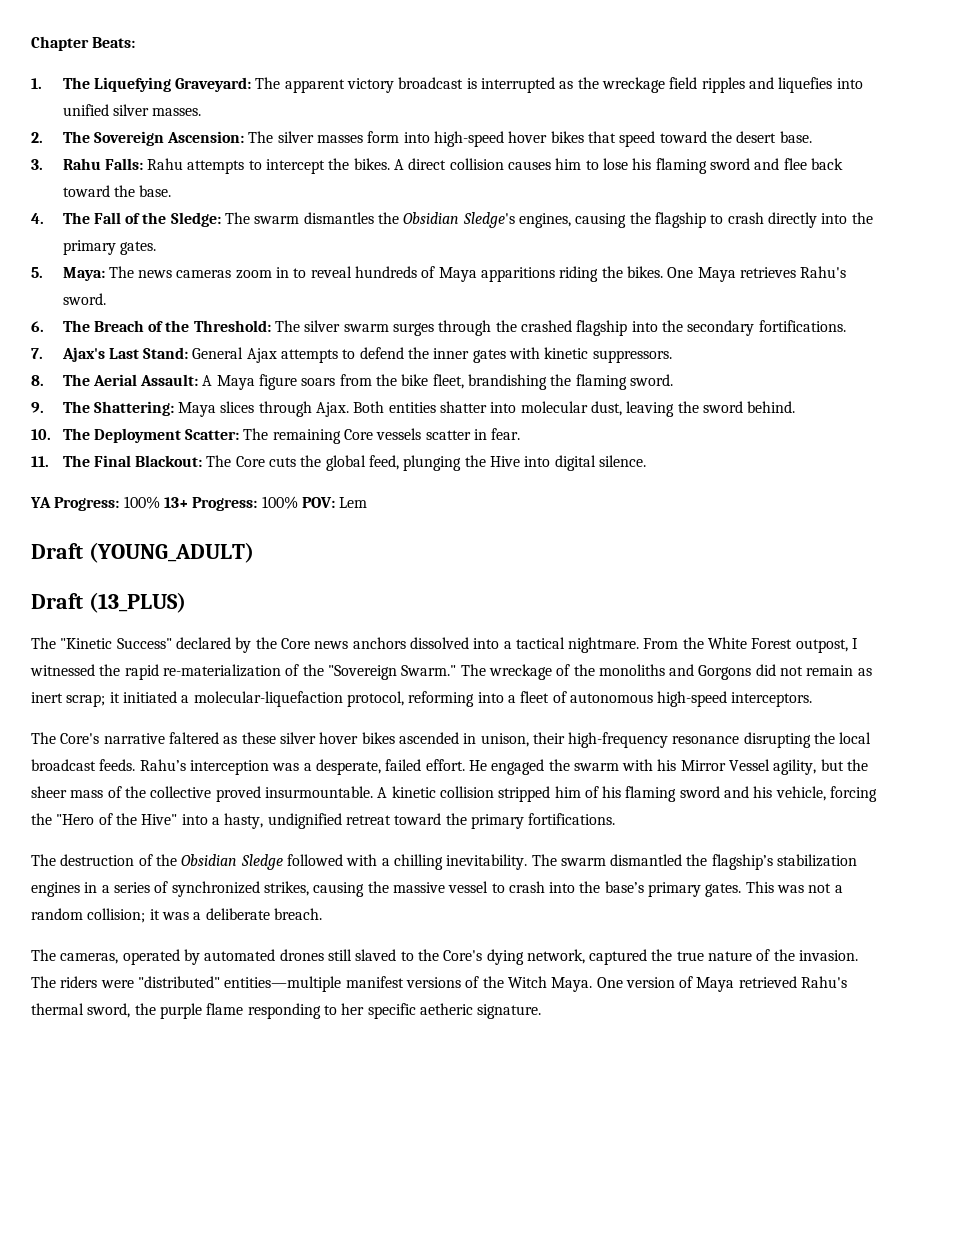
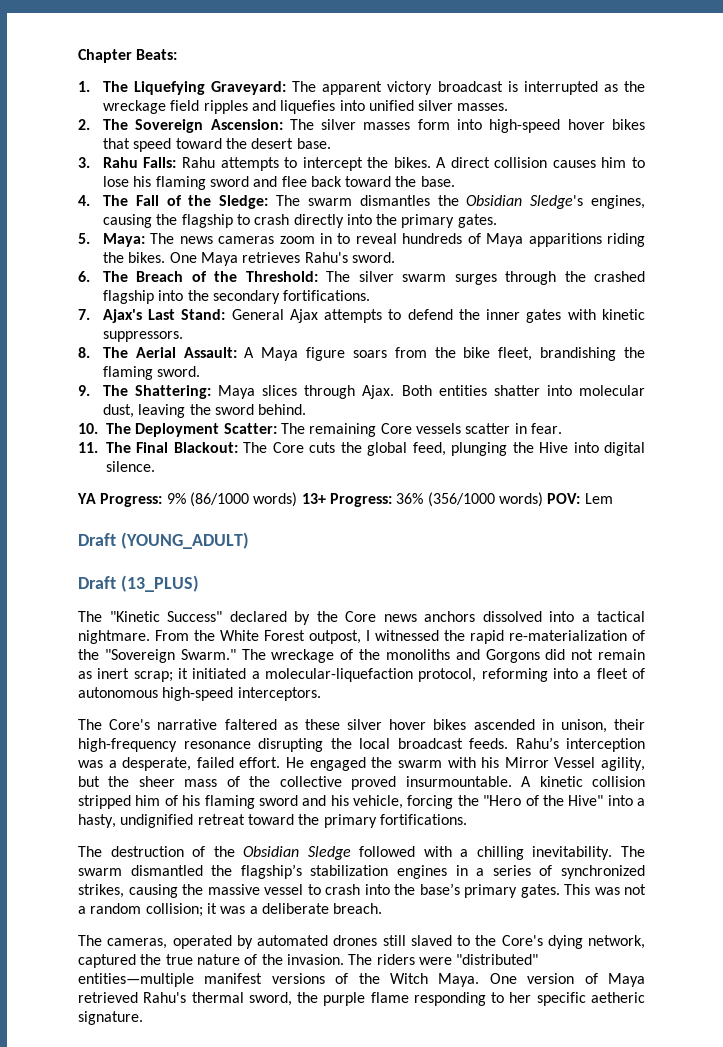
- YA Progress: 100% 13+ Progress: 100% POV: Lem
+ YA Progress: 9% (86/1000 words) 13+ Progress: 36% (356/1000 words) POV: Lem

